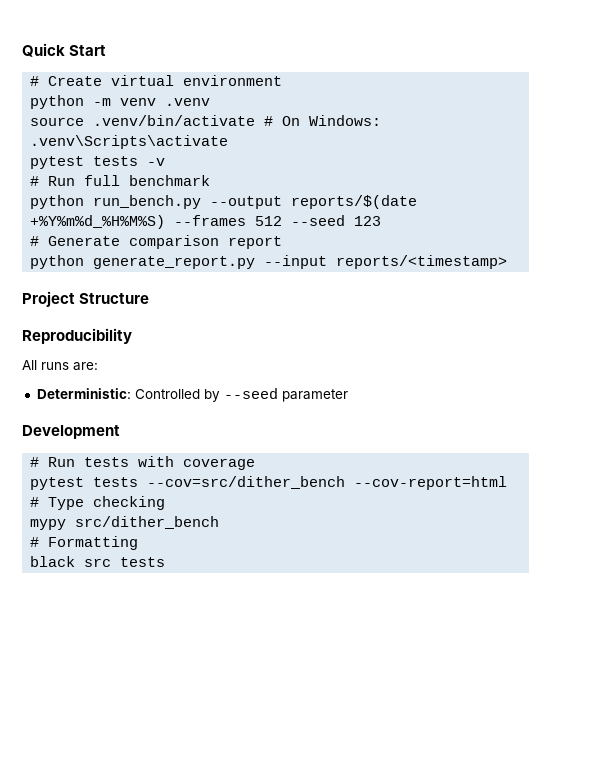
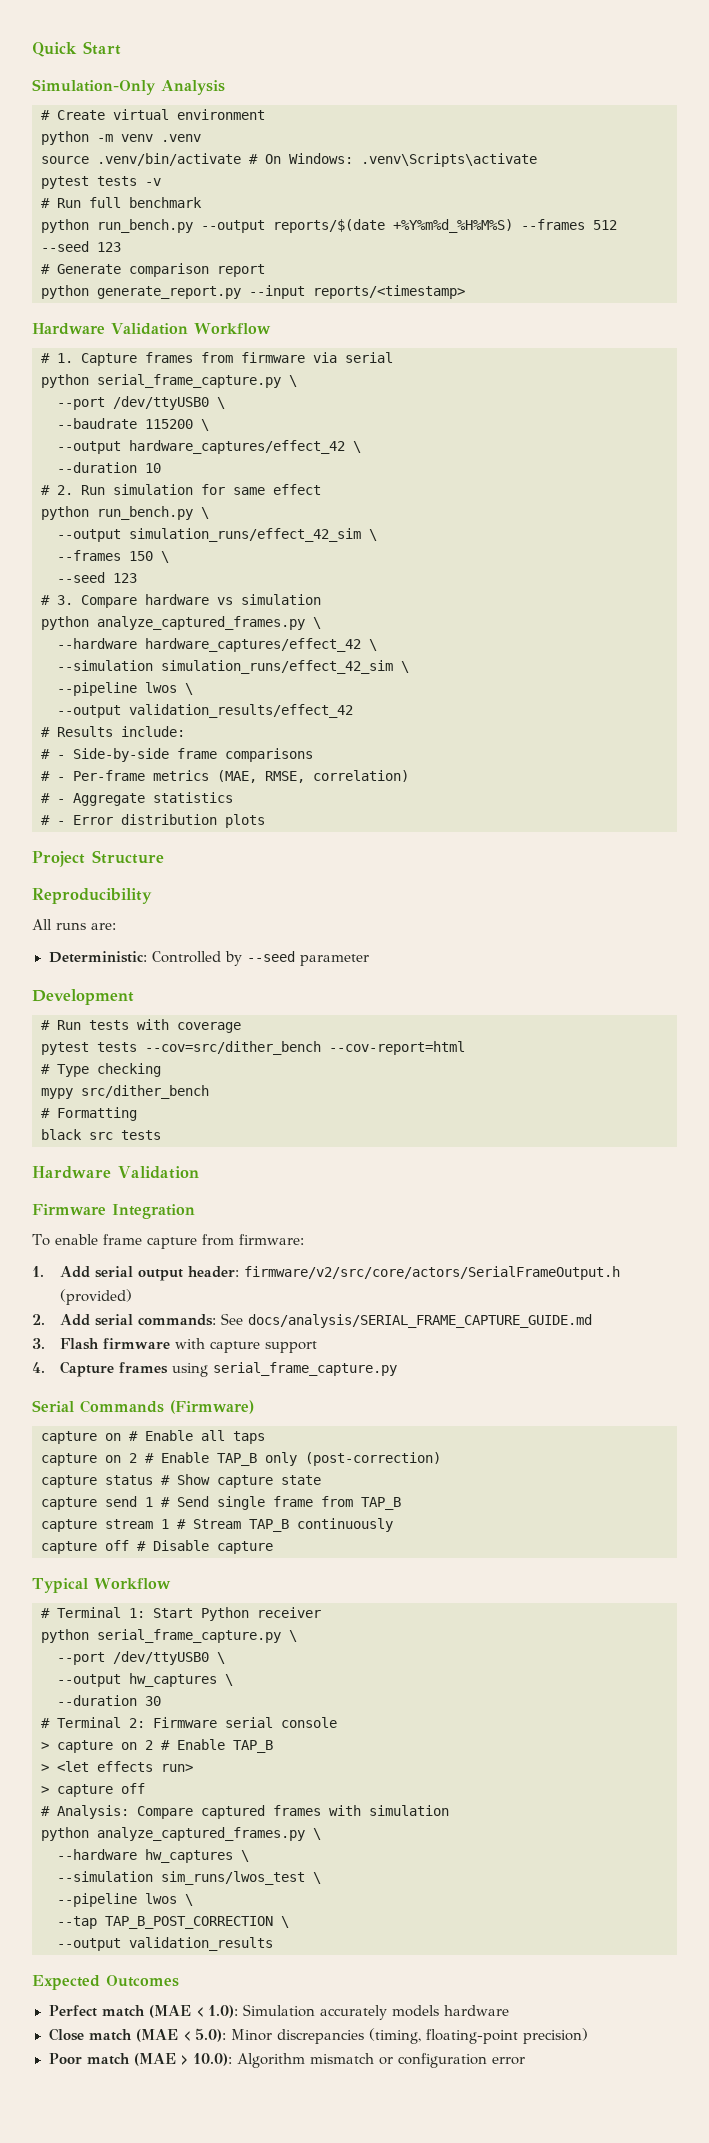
+ Simulation-Only Analysis
+ Hardware Validation Workflow
+ # 1. Capture frames from firmware via serial
+ python serial_frame_capture.py \
+ --port /dev/ttyUSB0 \
+ --baudrate 115200 \
+ --output hardware_captures/effect_42 \
+ --duration 10
+ # 2. Run simulation for same effect
+ python run_bench.py \
+ --output simulation_runs/effect_42_sim \
+ --frames 150 \
+ --seed 123
+ # 3. Compare hardware vs simulation
+ python analyze_captured_frames.py \
+ --hardware hardware_captures/effect_42 \
+ --simulation simulation_runs/effect_42_sim \
+ --pipeline lwos \
+ --output validation_results/effect_42
+ # Results include:
+ # - Side-by-side frame comparisons
+ # - Per-frame metrics (MAE, RMSE, correlation)
+ # - Aggregate statistics
+ # - Error distribution plots
  black src tests
+ Hardware Validation
+ Firmware Integration
+ To enable frame capture from firmware:
+ 1. Add serial output header: firmware/v2/src/core/actors/SerialFrameOutput.h (provided)
+ 2. Add serial commands: See docs/analysis/SERIAL_FRAME_CAPTURE_GUIDE.md
+ 3. Flash firmware with capture support
+ 4. Capture frames using serial_frame_capture.py
+ Serial Commands (Firmware)
+ capture on # Enable all taps
+ capture on 2 # Enable TAP_B only (post-correction)
+ capture status # Show capture state
+ capture send 1 # Send single frame from TAP_B
+ capture stream 1 # Stream TAP_B continuously
+ capture off # Disable capture
+ Typical Workflow
+ # Terminal 1: Start Python receiver
+ python serial_frame_capture.py \
+ --port /dev/ttyUSB0 \
+ --output hw_captures \
+ --duration 30
+ # Terminal 2: Firmware serial console
+ > capture on 2 # Enable TAP_B
+ > <let effects run>
+ > capture off
+ # Analysis: Compare captured frames with simulation
+ python analyze_captured_frames.py \
+ --hardware hw_captures \
+ --simulation sim_runs/lwos_test \
+ --pipeline lwos \
+ --tap TAP_B_POST_CORRECTION \
+ --output validation_results
+ Expected Outcomes
+ Perfect match (MAE < 1.0): Simulation accurately models hardware
+ Close match (MAE < 5.0): Minor discrepancies (timing, floating-point precision)
+ Poor match (MAE > 10.0): Algorithm mismatch or configuration error

